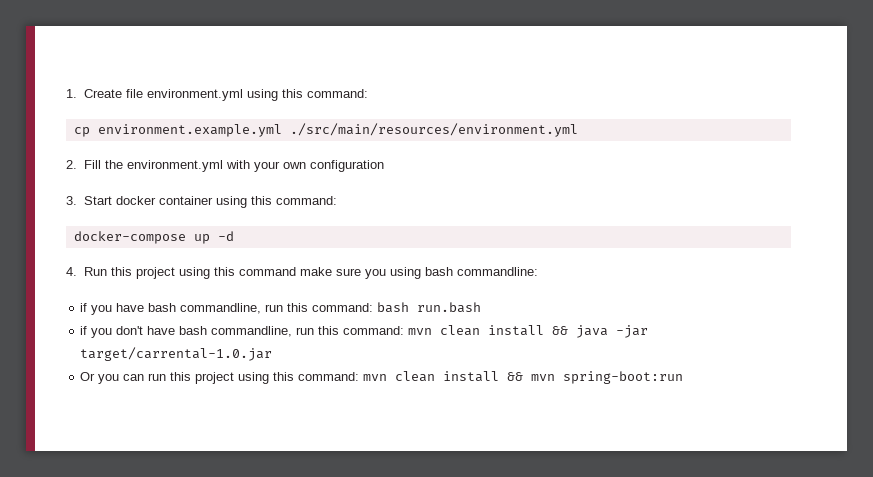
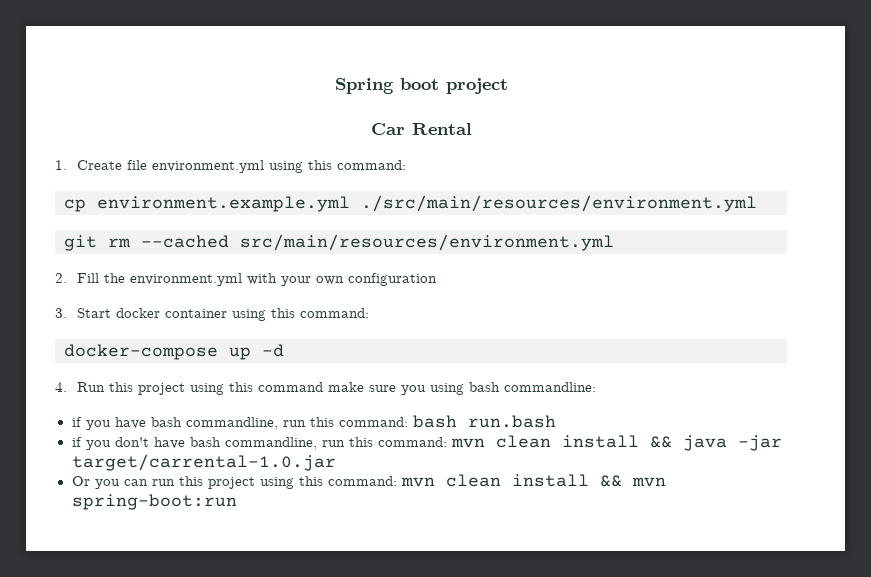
+ Spring boot project
+ Car Rental
+ git rm --cached src/main/resources/environment.yml

